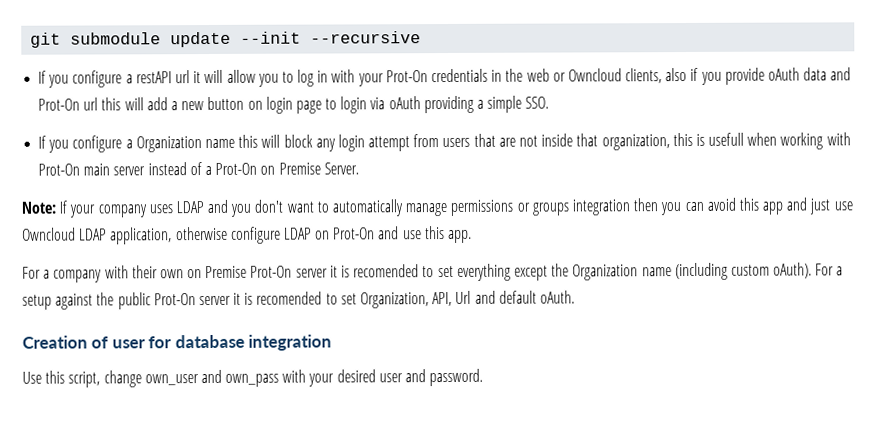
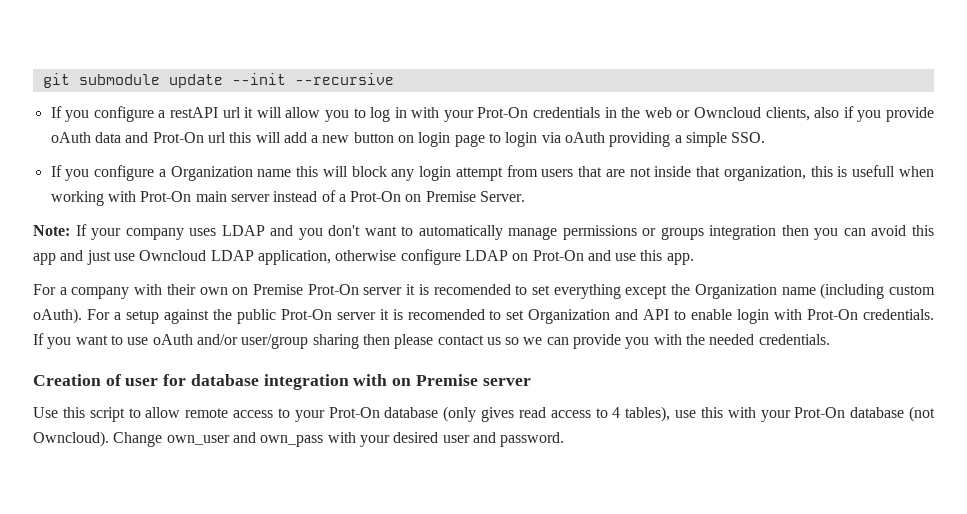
- For a setup against the public Prot-On server it is recomended to set Organization, API, Url and default oAuth.
+ For a setup against the public Prot-On server it is recomended to set Organization and API to enable login with Prot-On credentials. If you want to use oAuth and/or user/group sharing then please contact us so we can provide you with the needed credentials.
- Creation of user for database integration
- Use this script, change own_user and own_pass with your desired user and password.
+ Creation of user for database integration with on Premise server
+ Use this script to allow remote access to your Prot-On database (only gives read access to 4 tables), use this with your Prot-On database (not Owncloud). Change own_user and own_pass with your desired user and password.

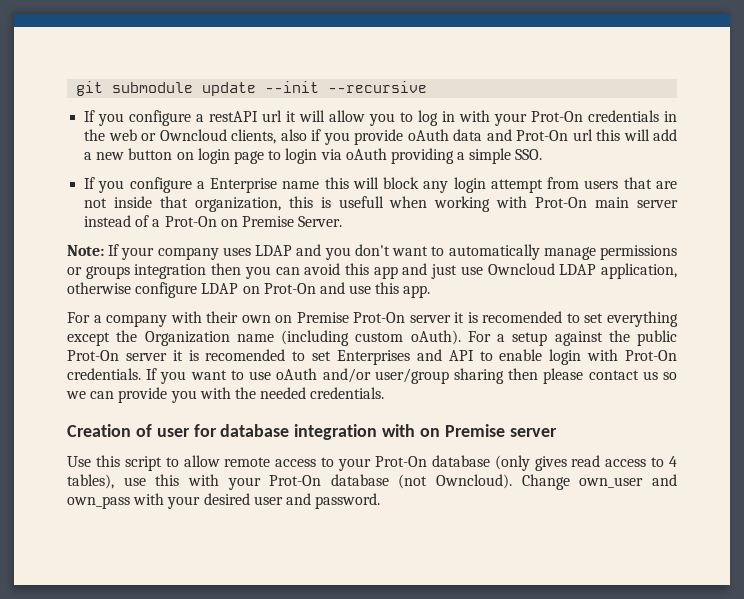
- If you configure a Organization name this will block any login attempt from users that are not inside that organization, this is usefull when working with Prot-On main server instead of a Prot-On on Premise Server.
+ If you configure a Enterprise name this will block any login attempt from users that are not inside that organization, this is usefull when working with Prot-On main server instead of a Prot-On on Premise Server.
- For a setup against the public Prot-On server it is recomended to set Organization and API to enable login with Prot-On credentials.
+ For a setup against the public Prot-On server it is recomended to set Enterprises and API to enable login with Prot-On credentials.

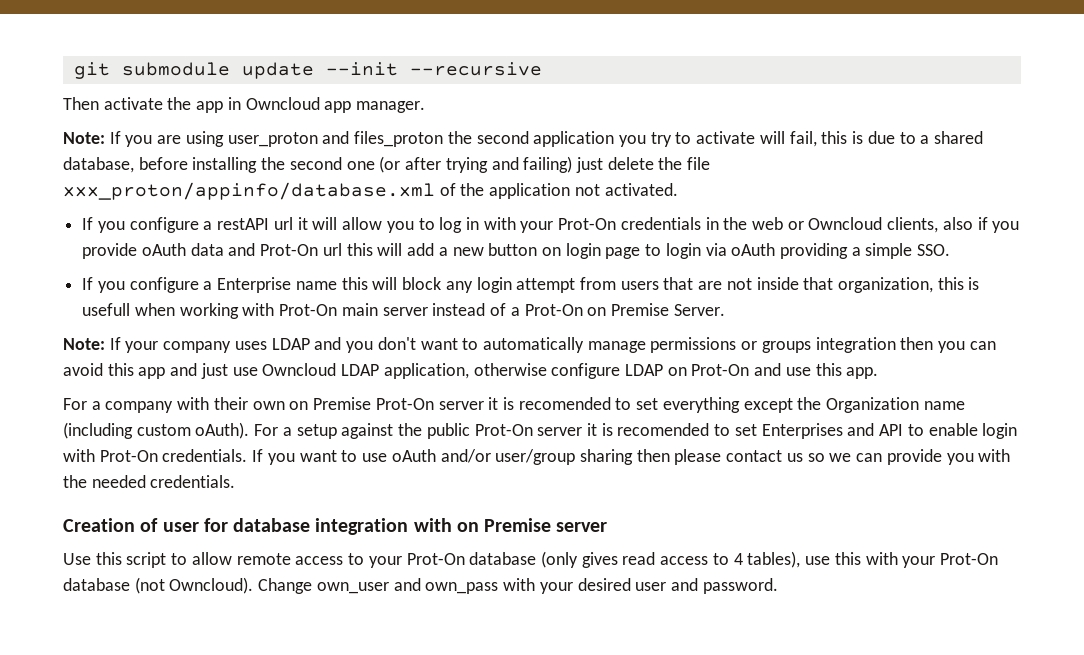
+ Then activate the app in Owncloud app manager.
+ Note: If you are using user_proton and files_proton the second application you try to activate will fail, this is due to a shared database, before installing the second one (or after trying and failing) just delete the file xxx_proton/appinfo/database.xml of the application not activated.

